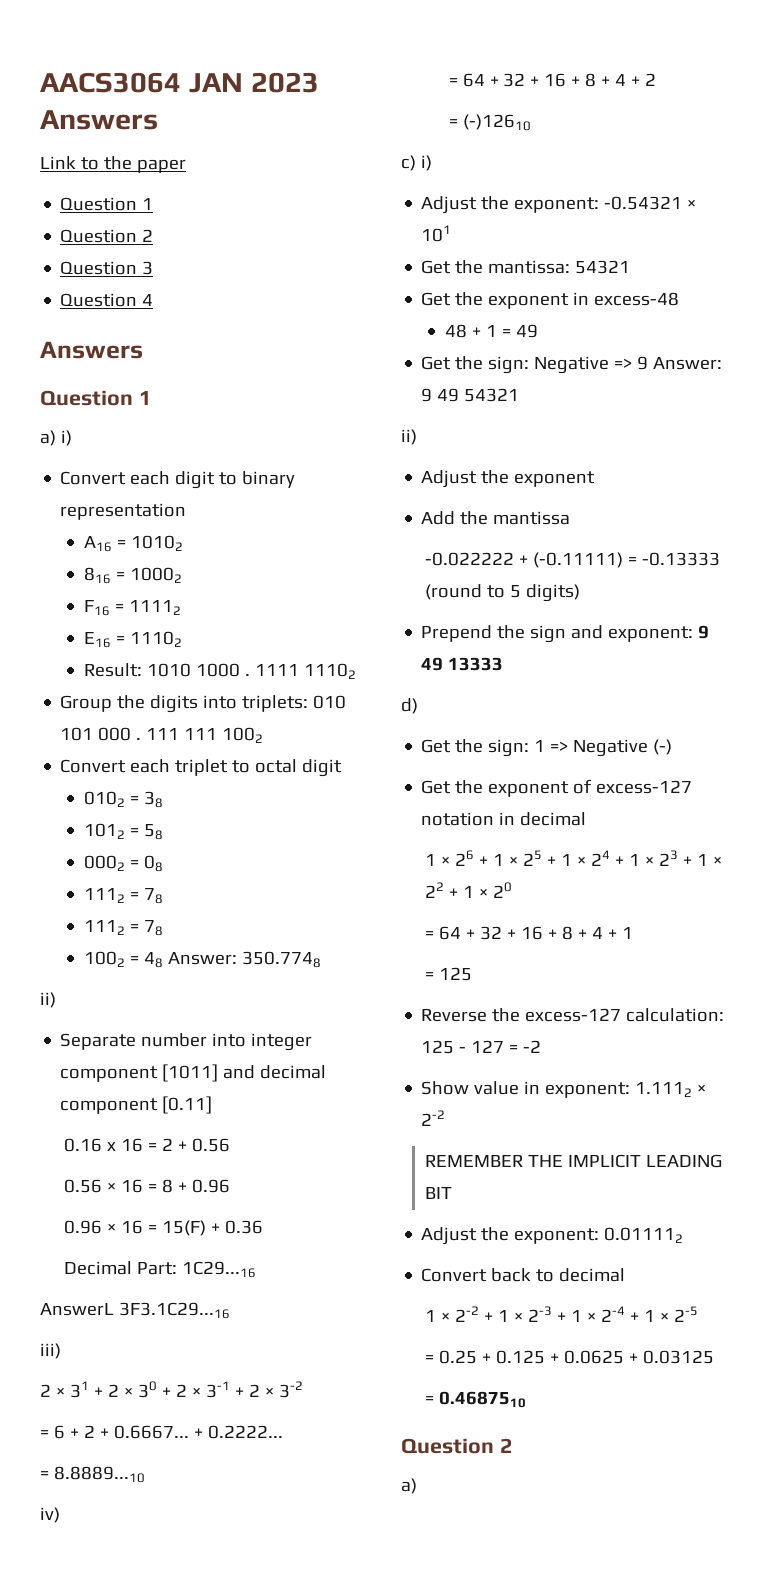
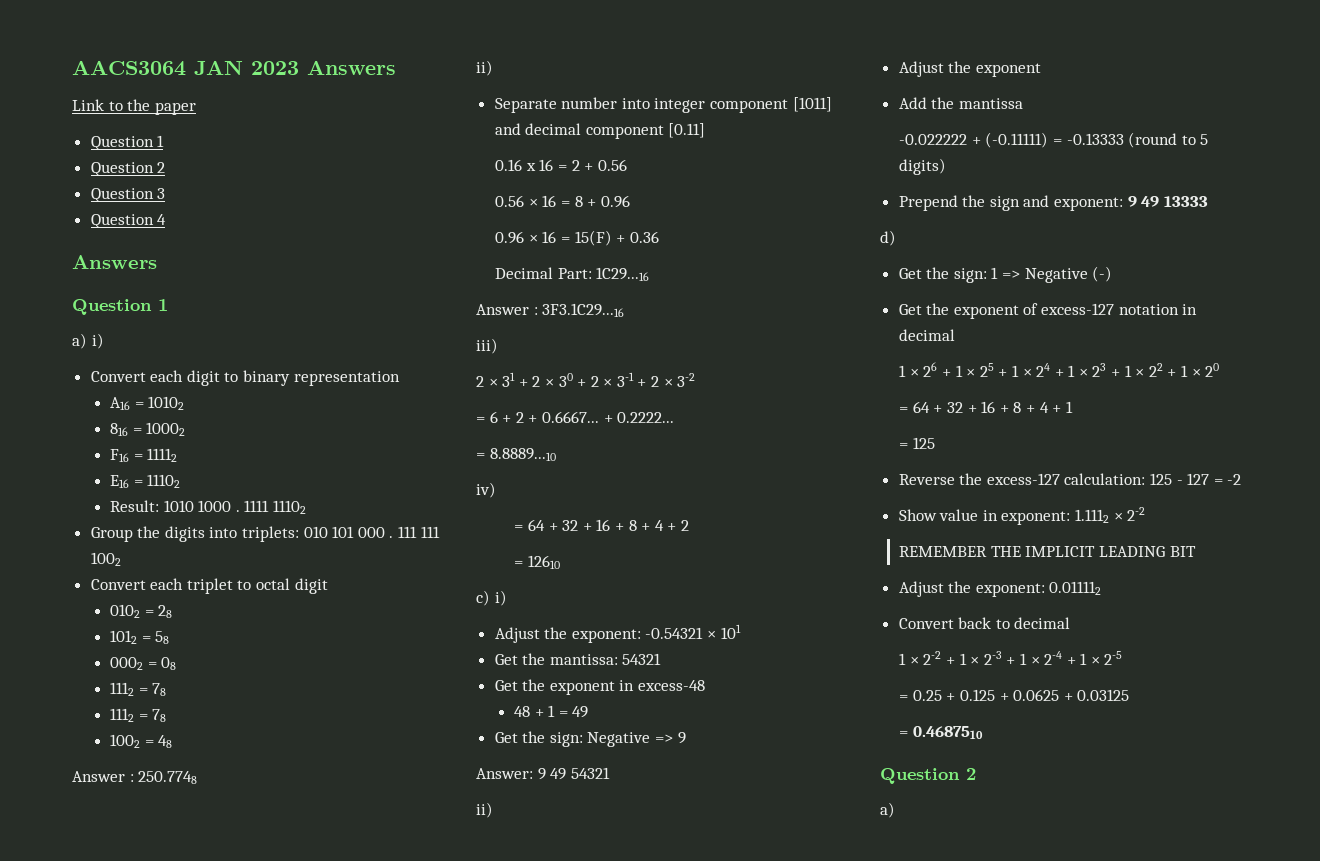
- 0102 = 38
+ 0102 = 28
- 1002 = 48 Answer: 350.7748
+ 1002 = 48
+ Answer : 250.7748
- AnswerL 3F3.1C29...16
+ Answer : 3F3.1C29...16
- = (-)12610
+ = 12610
- Get the sign: Negative => 9 Answer: 9 49 54321
+ Get the sign: Negative => 9
+ Answer: 9 49 54321

